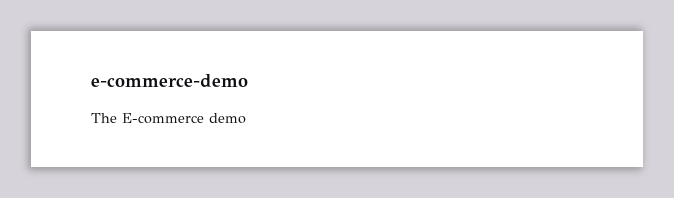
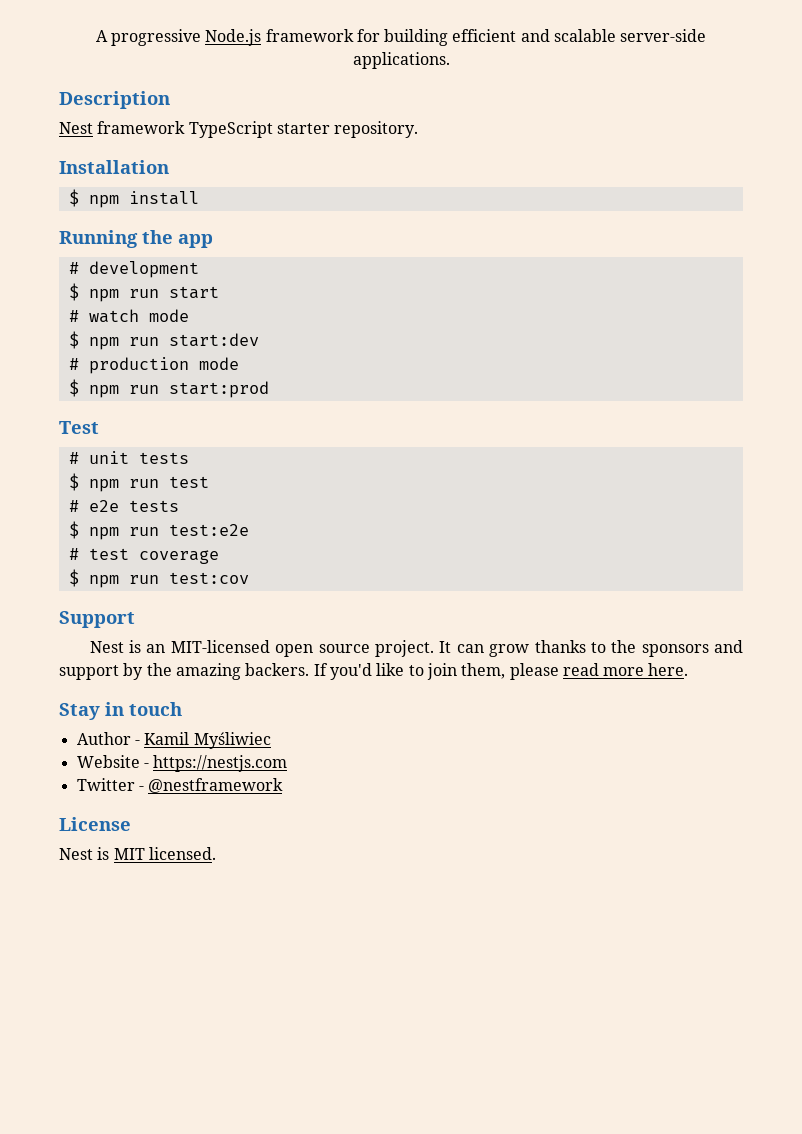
- e-commerce-demo
- The E-commerce demo
+ A progressive Node.js framework for building efficient and scalable server-side applications.
+ Description
+ Nest framework TypeScript starter repository.
+ Installation
+ $ npm install
+ Running the app
+ # development
+ $ npm run start
+ # watch mode
+ $ npm run start:dev
+ # production mode
+ $ npm run start:prod
+ Test
+ # unit tests
+ $ npm run test
+ # e2e tests
+ $ npm run test:e2e
+ # test coverage
+ $ npm run test:cov
+ Support
+ Nest is an MIT-licensed open source project. It can grow thanks to the sponsors and support by the amazing backers. If you'd like to join them, please read more here.
+ Stay in touch
+ Author - Kamil Myśliwiec
+ Website - https://nestjs.com
+ Twitter - @nestframework
+ License
+ Nest is MIT licensed.

